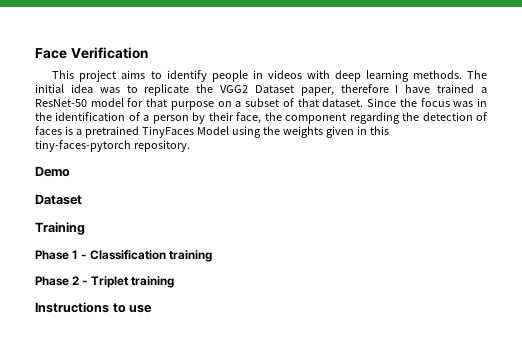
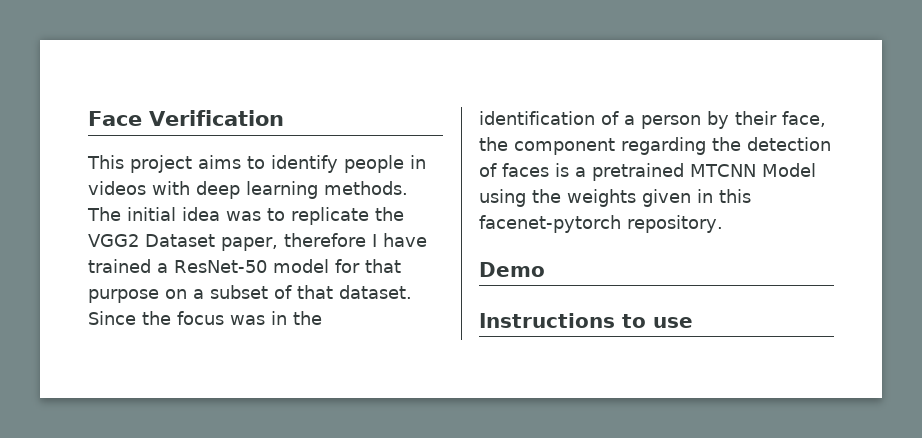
- Since the focus was in the identification of a person by their face, the component regarding the detection of faces is a pretrained TinyFaces Model using the weights given in this tiny-faces-pytorch repository.
+ Since the focus was in the identification of a person by their face, the component regarding the detection of faces is a pretrained MTCNN Model using the weights given in this facenet-pytorch repository.
  Demo
- Dataset
- Training
- Phase 1 - Classification training
- Phase 2 - Triplet training

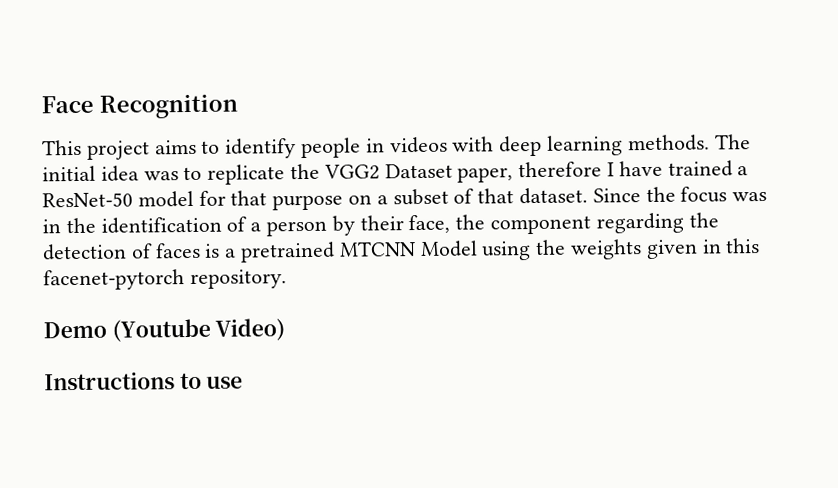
- Face Verification
+ Face Recognition
- Demo
+ Demo (Youtube Video)

